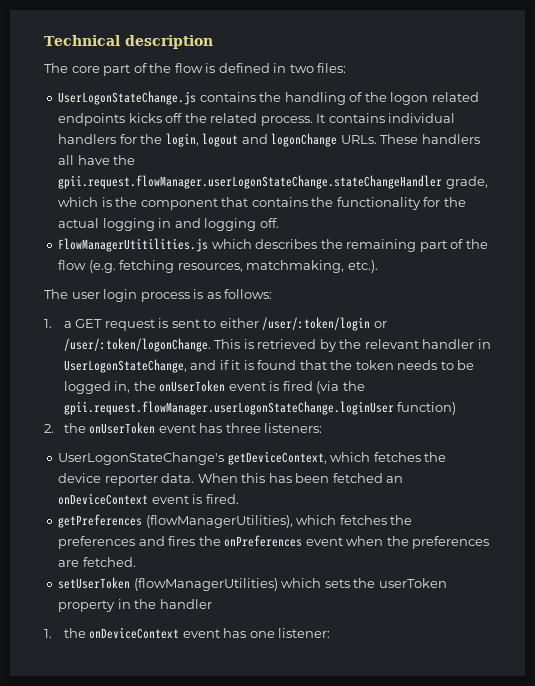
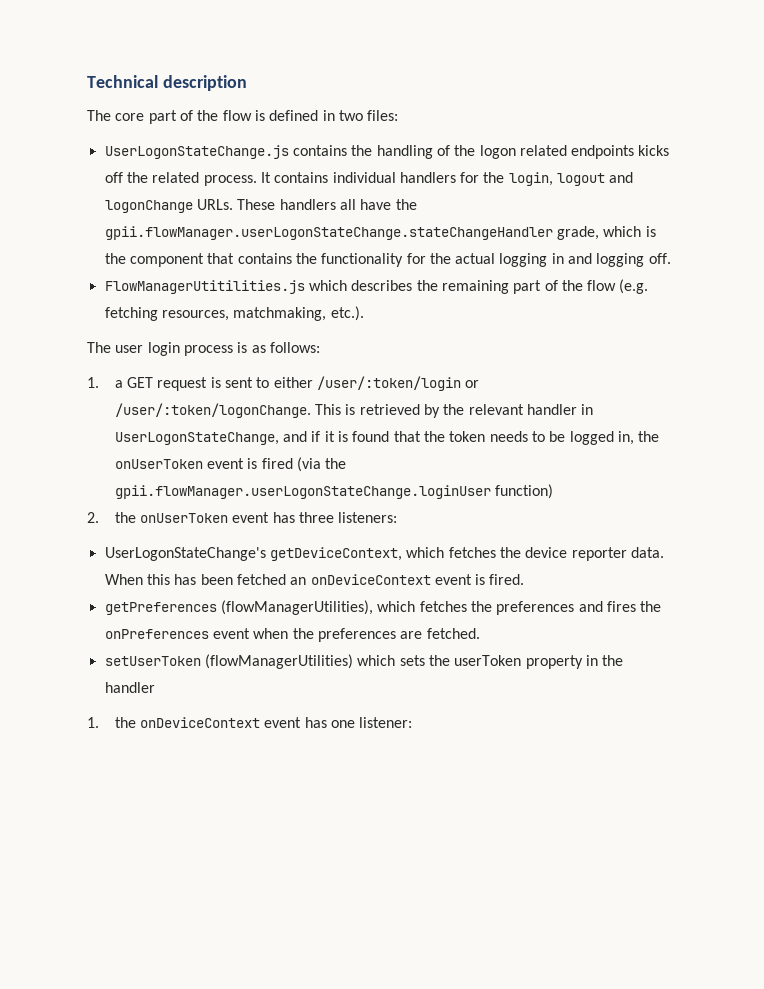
- These handlers all have the gpii.request.flowManager.userLogonStateChange.stateChangeHandler grade, which is the component that contains the functionality for the actual logging in and logging off.
+ These handlers all have the gpii.flowManager.userLogonStateChange.stateChangeHandler grade, which is the component that contains the functionality for the actual logging in and logging off.
- This is retrieved by the relevant handler in UserLogonStateChange, and if it is found that the token needs to be logged in, the onUserToken event is fired (via the gpii.request.flowManager.userLogonStateChange.loginUser function)
+ This is retrieved by the relevant handler in UserLogonStateChange, and if it is found that the token needs to be logged in, the onUserToken event is fired (via the gpii.flowManager.userLogonStateChange.loginUser function)

